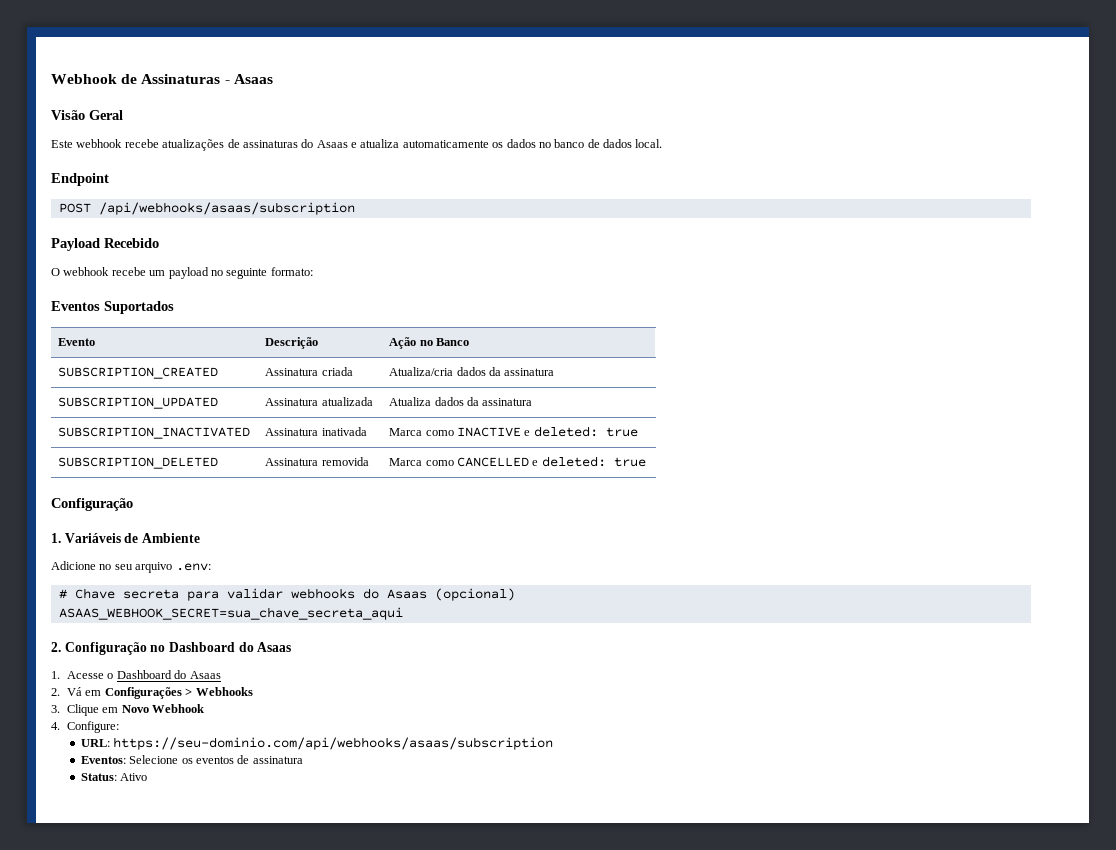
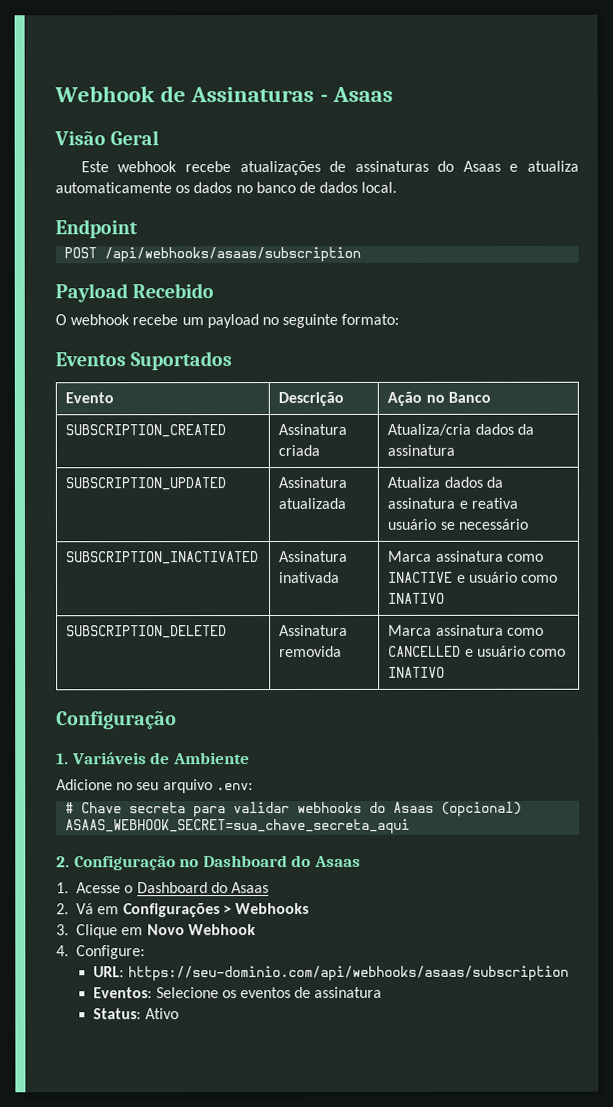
- SUBSCRIPTION_UPDATED | Assinatura atualizada | Atualiza dados da assinatura
+ SUBSCRIPTION_UPDATED | Assinatura atualizada | Atualiza dados da assinatura e reativa usuário se necessário
- SUBSCRIPTION_INACTIVATED | Assinatura inativada | Marca como INACTIVE e deleted: true
+ SUBSCRIPTION_INACTIVATED | Assinatura inativada | Marca assinatura como INACTIVE e usuário como INATIVO
- SUBSCRIPTION_DELETED | Assinatura removida | Marca como CANCELLED e deleted: true
+ SUBSCRIPTION_DELETED | Assinatura removida | Marca assinatura como CANCELLED e usuário como INATIVO

